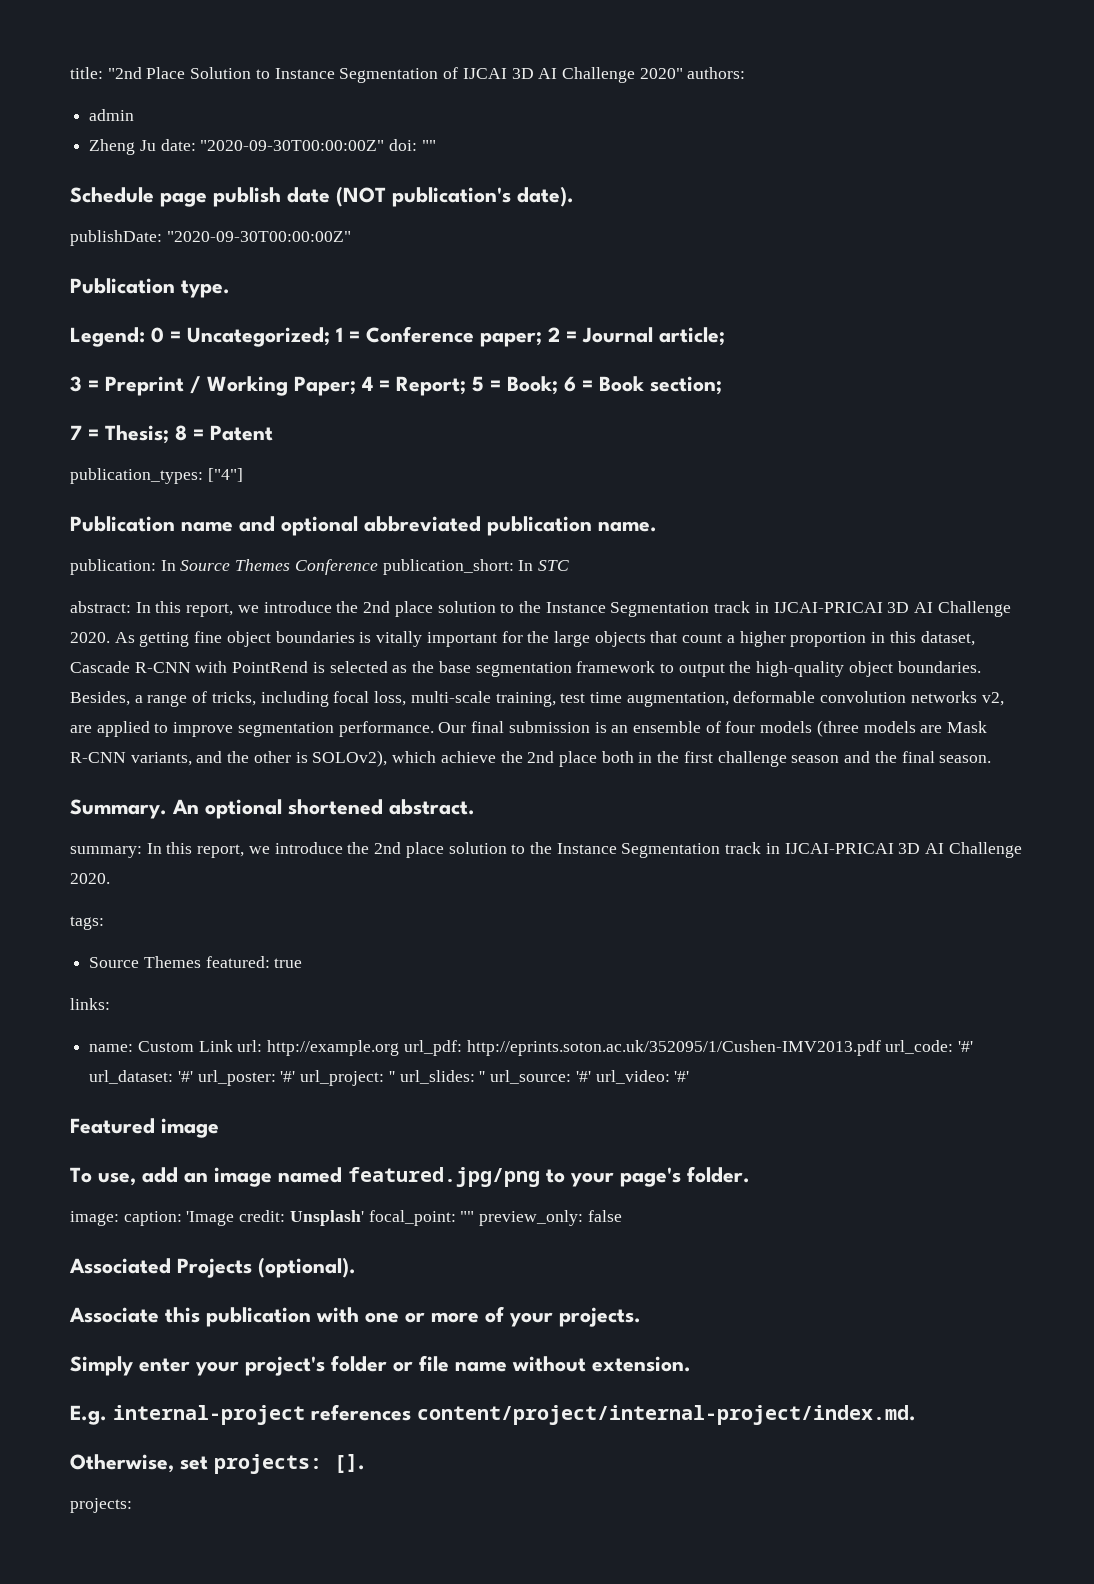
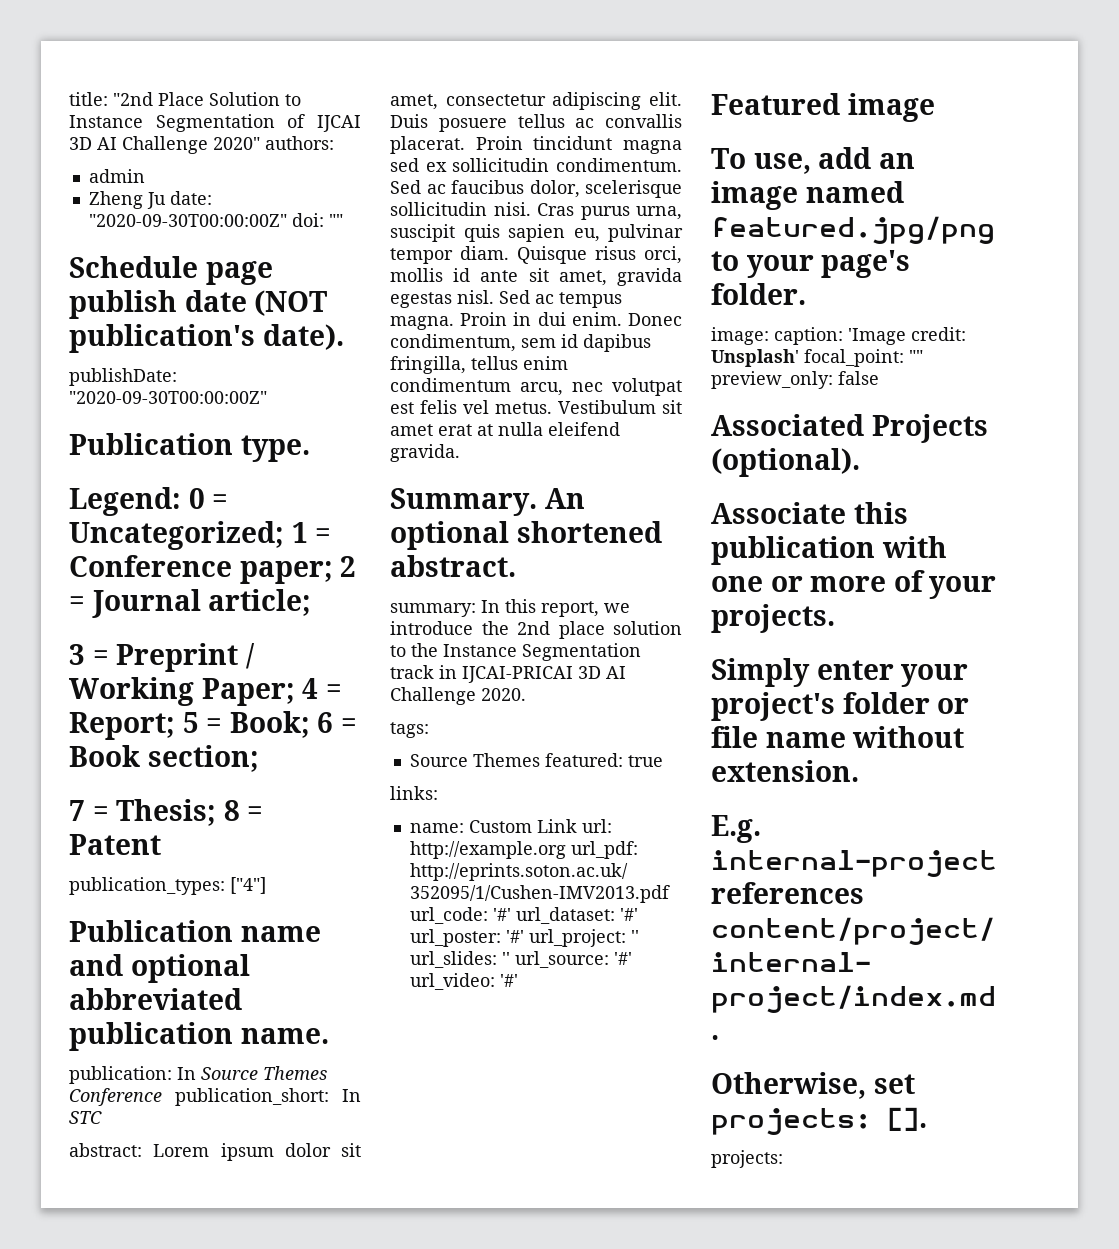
- abstract: In this report, we introduce the 2nd place solution to the Instance Segmentation track in IJCAI-PRICAI 3D AI Challenge 2020. As getting fine object boundaries is vitally important for the large objects that count a higher proportion in this dataset, Cascade R-CNN with PointRend is selected as the base segmentation framework to output the high-quality object boundaries. Besides, a range of tricks, including focal loss, multi-scale training, test time augmentation, deformable convolution networks v2, are applied to improve segmentation performance. Our final submission is an ensemble of four models (three models are Mask R-CNN variants, and the other is SOLOv2), which achieve the 2nd place both in the first challenge season and the final season.
+ abstract: Lorem ipsum dolor sit amet, consectetur adipiscing elit. Duis posuere tellus ac convallis placerat. Proin tincidunt magna sed ex sollicitudin condimentum. Sed ac faucibus dolor, scelerisque sollicitudin nisi. Cras purus urna, suscipit quis sapien eu, pulvinar tempor diam. Quisque risus orci, mollis id ante sit amet, gravida egestas nisl. Sed ac tempus magna. Proin in dui enim. Donec condimentum, sem id dapibus fringilla, tellus enim condimentum arcu, nec volutpat est felis vel metus. Vestibulum sit amet erat at nulla eleifend gravida.

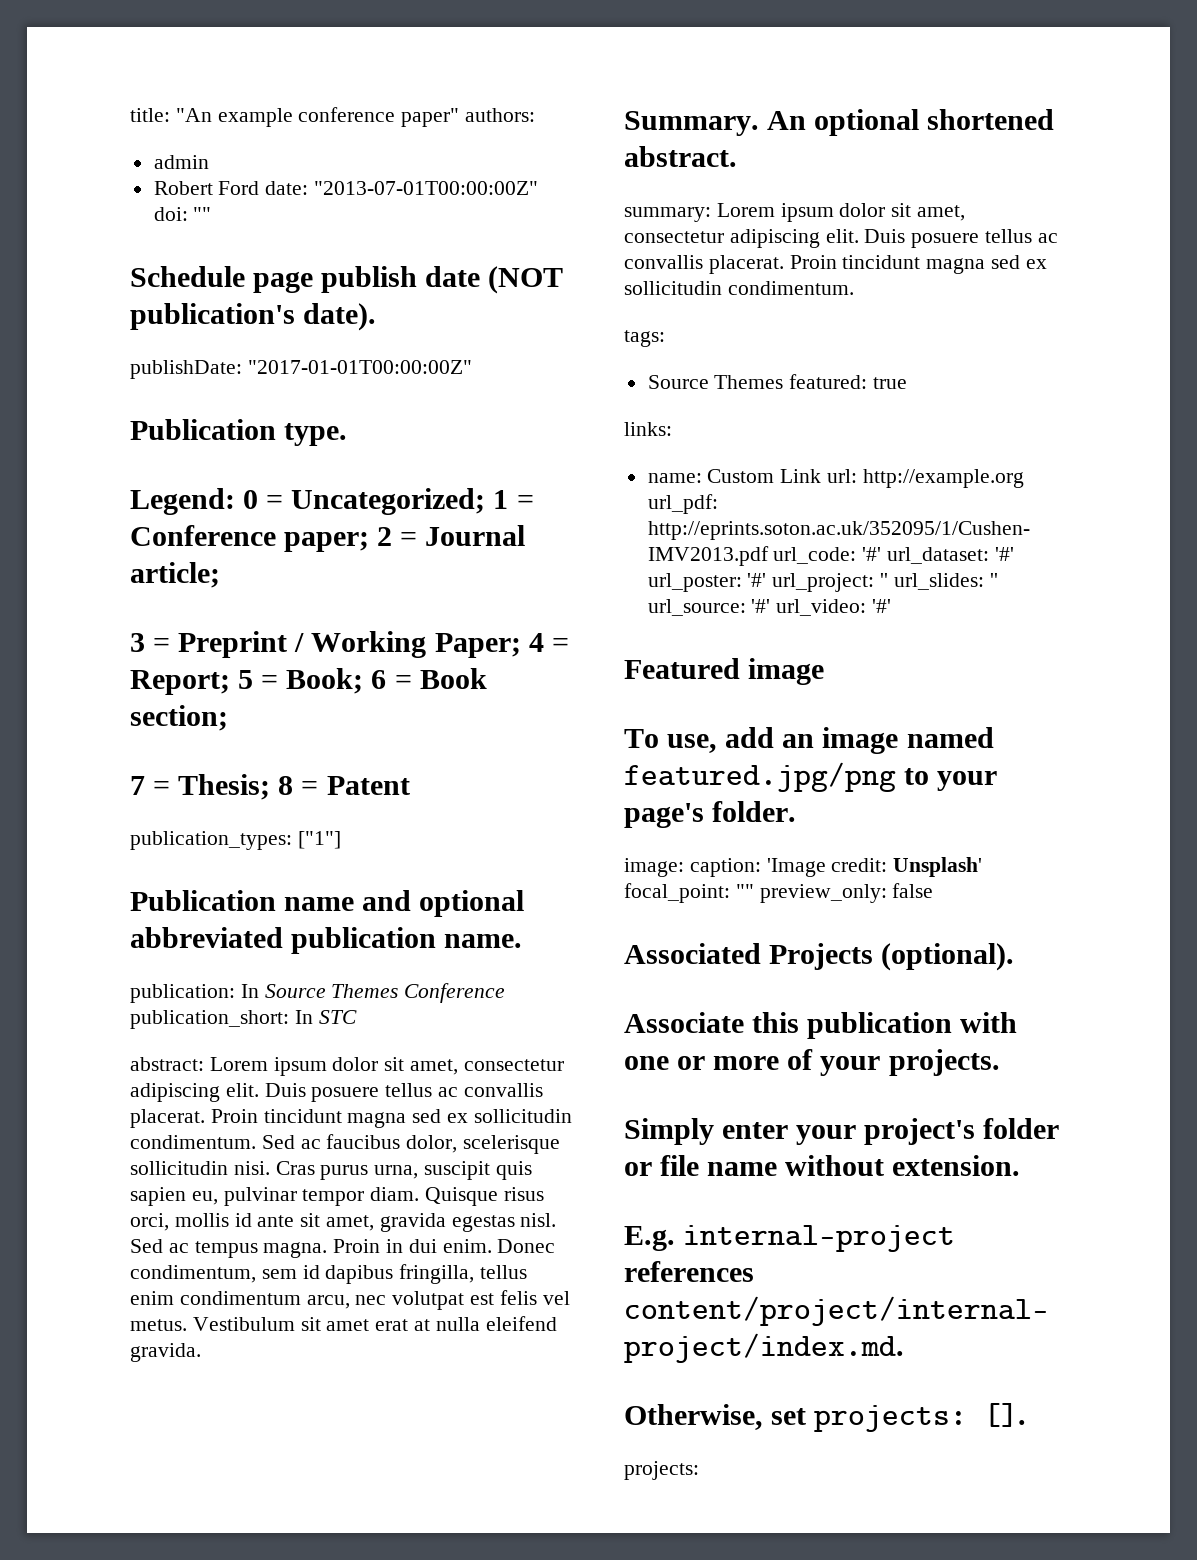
- title: "2nd Place Solution to Instance Segmentation of IJCAI 3D AI Challenge 2020" authors:
+ title: "An example conference paper" authors:
  admin
- Zheng Ju date: "2020-09-30T00:00:00Z" doi: ""
+ Robert Ford date: "2013-07-01T00:00:00Z" doi: ""
- publishDate: "2020-09-30T00:00:00Z"
+ publishDate: "2017-01-01T00:00:00Z"
- publication_types: ["4"]
+ publication_types: ["1"]
- summary: In this report, we introduce the 2nd place solution to the Instance Segmentation track in IJCAI-PRICAI 3D AI Challenge 2020.
+ summary: Lorem ipsum dolor sit amet, consectetur adipiscing elit. Duis posuere tellus ac convallis placerat. Proin tincidunt magna sed ex sollicitudin condimentum.

